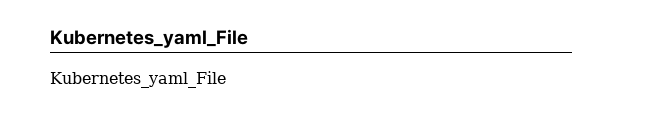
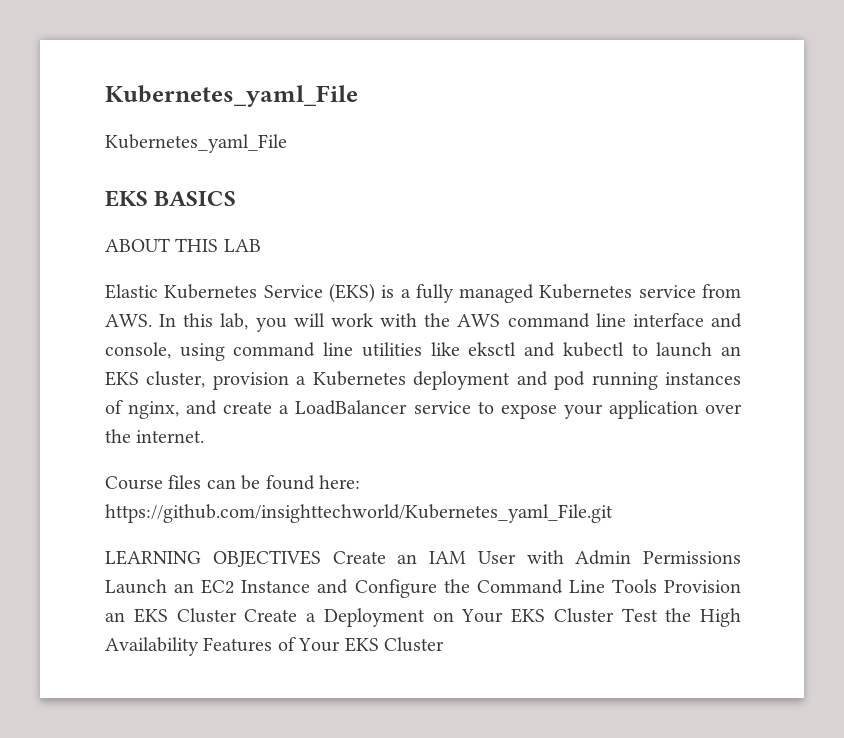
+ EKS BASICS
+ ABOUT THIS LAB
+ Elastic Kubernetes Service (EKS) is a fully managed Kubernetes service from AWS. In this lab, you will work with the AWS command line interface and console, using command line utilities like eksctl and kubectl to launch an EKS cluster, provision a Kubernetes deployment and pod running instances of nginx, and create a LoadBalancer service to expose your application over the internet.
+ Course files can be found here: https://github.com/insighttechworld/Kubernetes_yaml_File.git
+ LEARNING OBJECTIVES Create an IAM User with Admin Permissions Launch an EC2 Instance and Configure the Command Line Tools Provision an EKS Cluster Create a Deployment on Your EKS Cluster Test the High Availability Features of Your EKS Cluster

